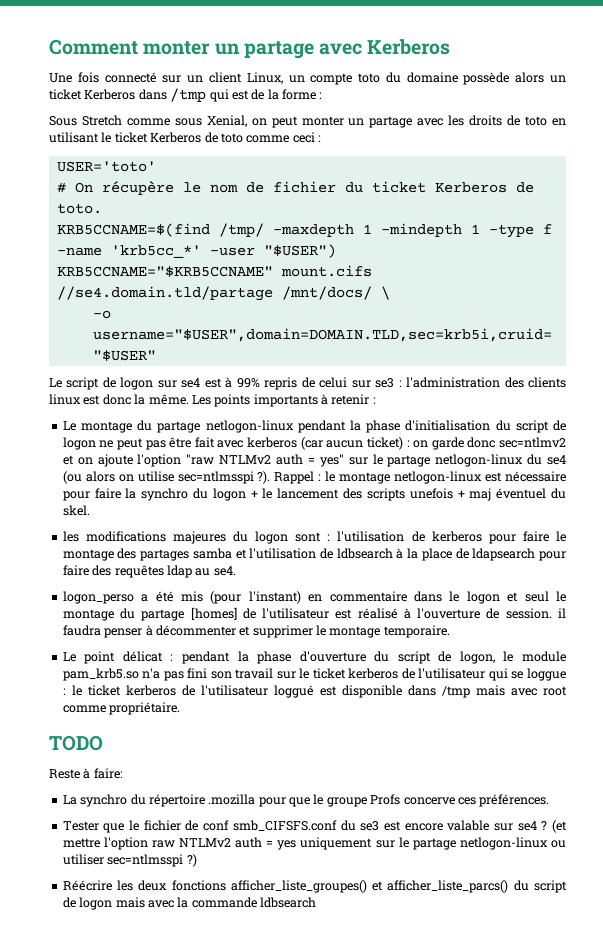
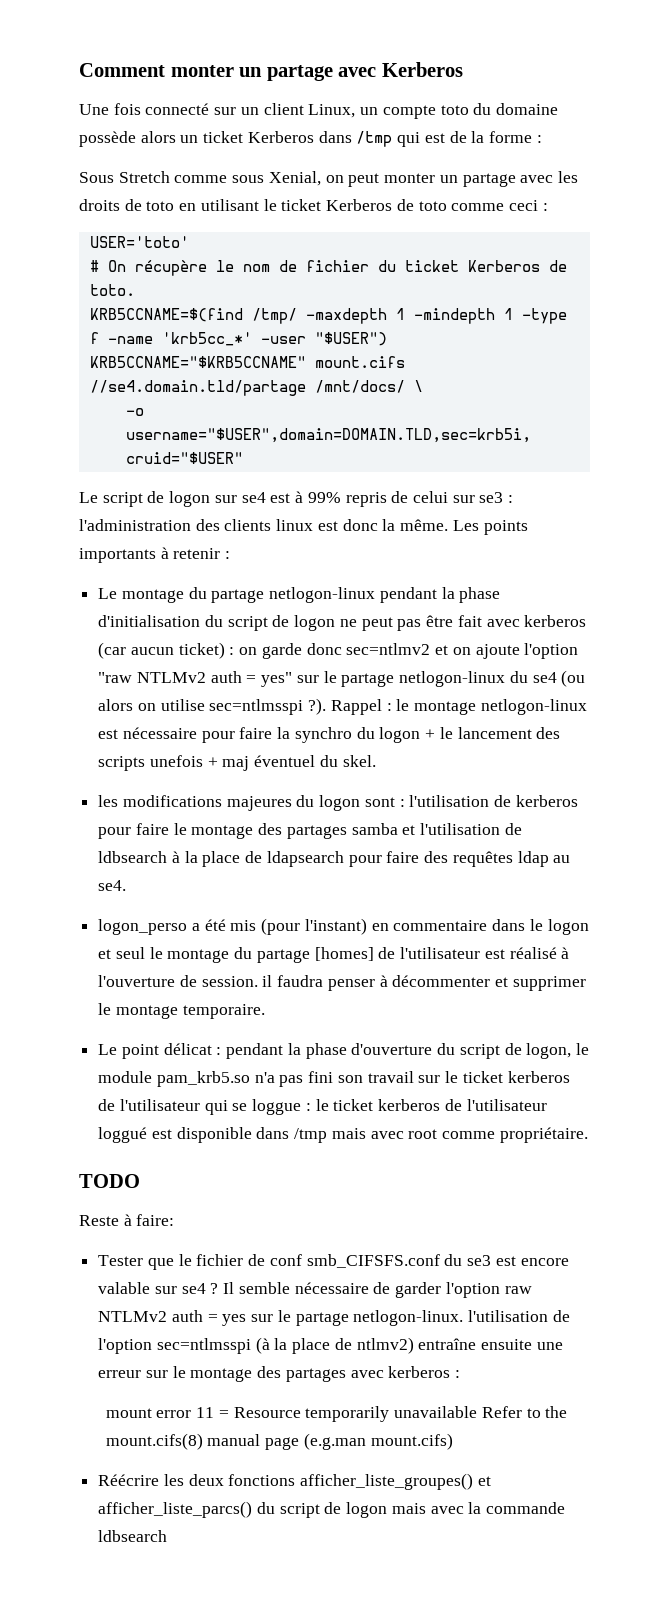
- La synchro du répertoire .mozilla pour que le groupe Profs concerve ces préférences.
- (et mettre l'option raw NTLMv2 auth = yes uniquement sur le partage netlogon-linux ou utiliser sec=ntlmsspi ?)
+ Il semble nécessaire de garder l'option raw NTLMv2 auth = yes sur le partage netlogon-linux. l'utilisation de l'option sec=ntlmsspi (à la place de ntlmv2) entraîne ensuite une erreur sur le montage des partages avec kerberos :
+ mount error 11 = Resource temporarily unavailable Refer to the mount.cifs(8) manual page (e.g.man mount.cifs)

